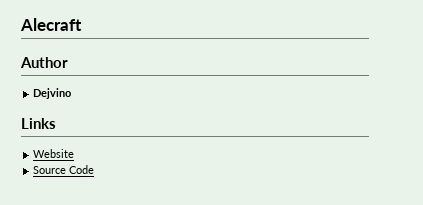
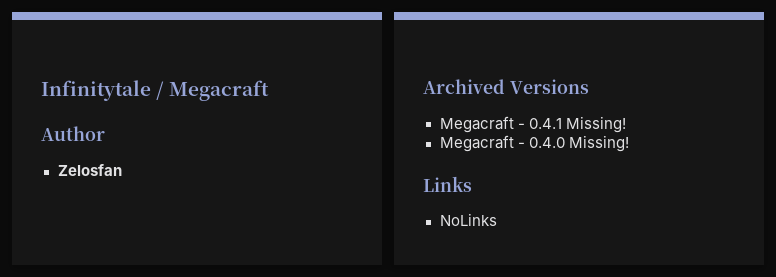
- Alecraft
+ Infinitytale / Megacraft
  Author
- Dejvino
+ Zelosfan
+ Archived Versions
+ Megacraft - 0.4.1 Missing!
+ Megacraft - 0.4.0 Missing!
  Links
- Website
- Source Code
+ NoLinks

